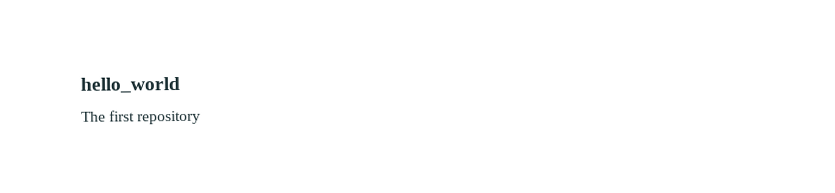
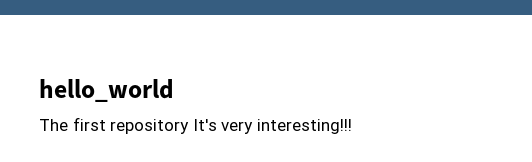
- The first repository
+ The first repository It's very interesting!!!

